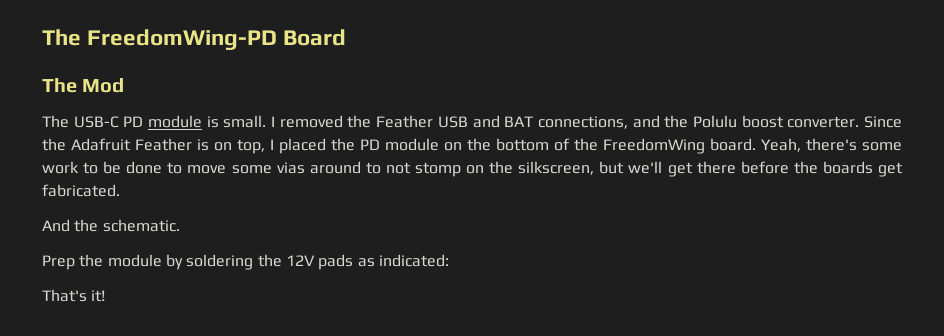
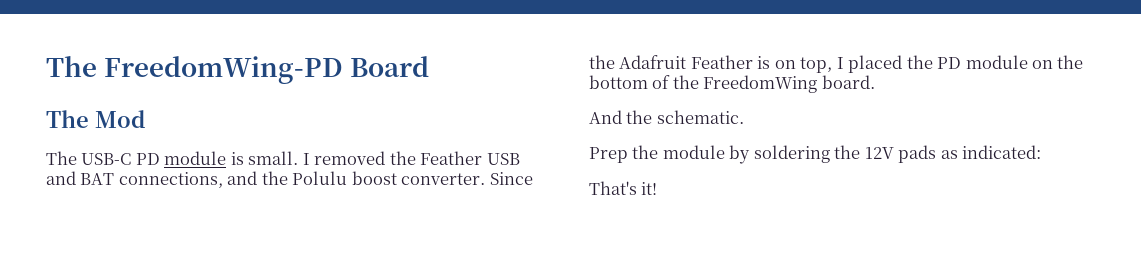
- Yeah, there's some work to be done to move some vias around to not stomp on the silkscreen, but we'll get there before the boards get fabricated.

